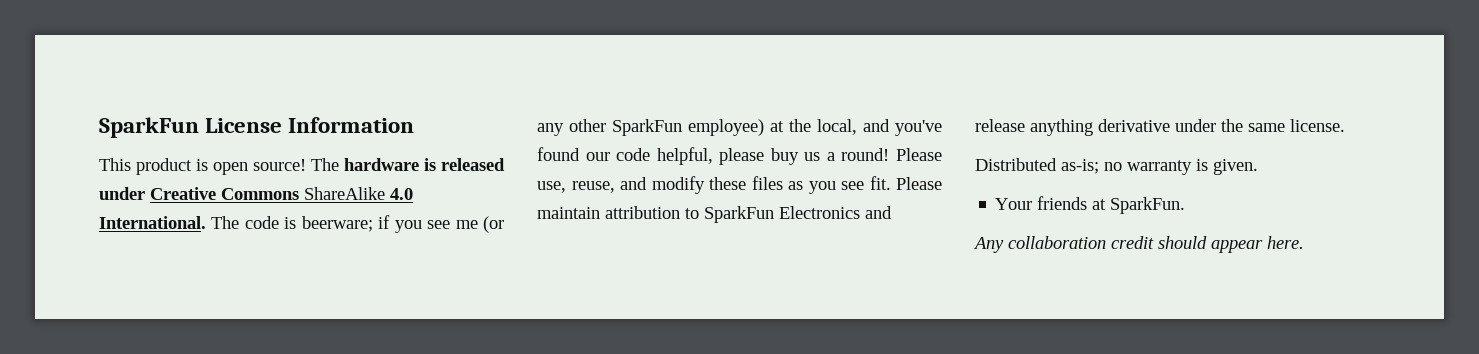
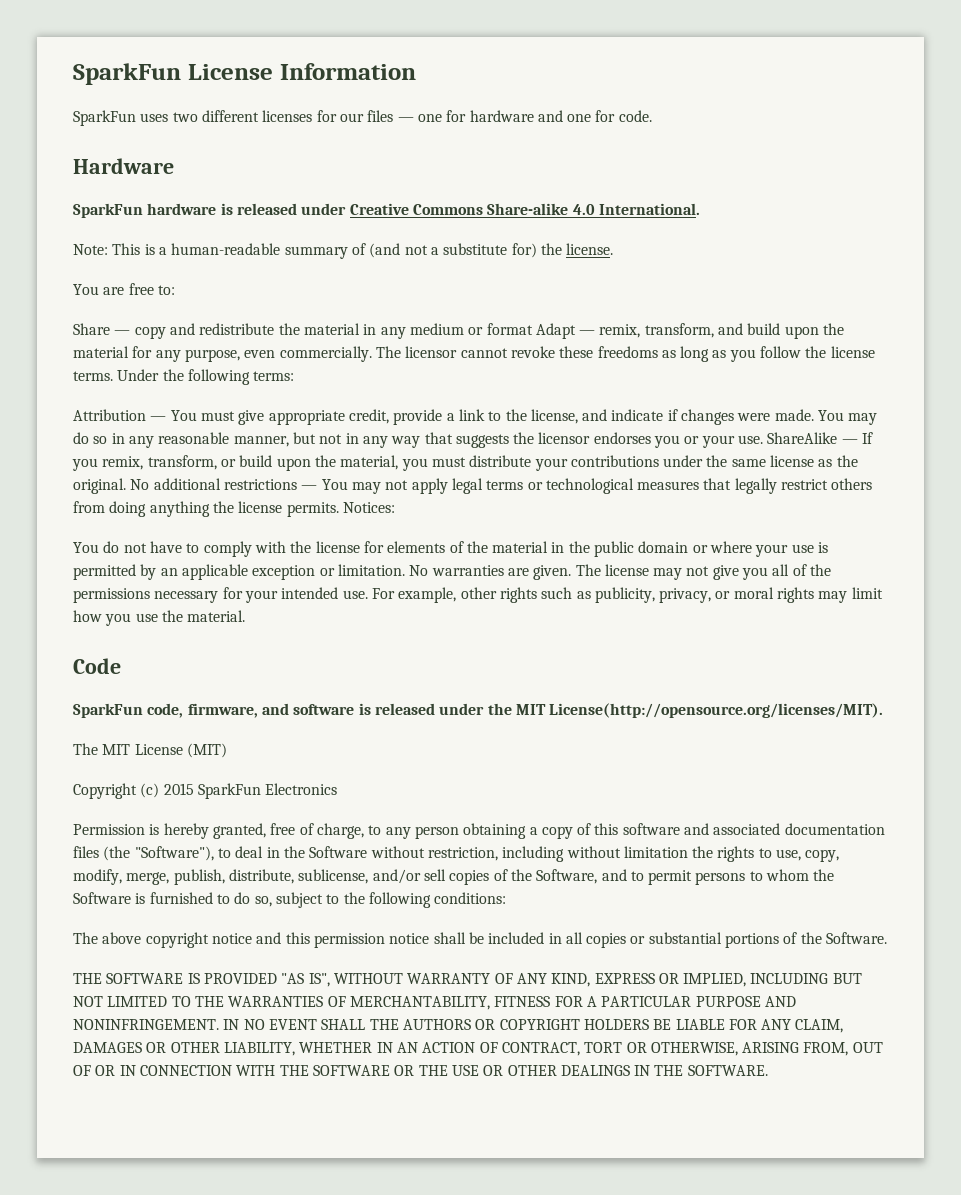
- This product is open source! The hardware is released under Creative Commons ShareAlike 4.0 International. The code is beerware; if you see me (or any other SparkFun employee) at the local, and you've found our code helpful, please buy us a round! Please use, reuse, and modify these files as you see fit. Please maintain attribution to SparkFun Electronics and release anything derivative under the same license.
- Distributed as-is; no warranty is given.
- Your friends at SparkFun.
- Any collaboration credit should appear here.
+ SparkFun uses two different licenses for our files — one for hardware and one for code.
+ Hardware
+ SparkFun hardware is released under Creative Commons Share-alike 4.0 International.
+ Note: This is a human-readable summary of (and not a substitute for) the license.
+ You are free to:
+ Share — copy and redistribute the material in any medium or format Adapt — remix, transform, and build upon the material for any purpose, even commercially. The licensor cannot revoke these freedoms as long as you follow the license terms. Under the following terms:
+ Attribution — You must give appropriate credit, provide a link to the license, and indicate if changes were made. You may do so in any reasonable manner, but not in any way that suggests the licensor endorses you or your use. ShareAlike — If you remix, transform, or build upon the material, you must distribute your contributions under the same license as the original. No additional restrictions — You may not apply legal terms or technological measures that legally restrict others from doing anything the license permits. Notices:
+ You do not have to comply with the license for elements of the material in the public domain or where your use is permitted by an applicable exception or limitation. No warranties are given. The license may not give you all of the permissions necessary for your intended use. For example, other rights such as publicity, privacy, or moral rights may limit how you use the material.
+ Code
+ SparkFun code, firmware, and software is released under the MIT License(http://opensource.org/licenses/MIT).
+ The MIT License (MIT)
+ Copyright (c) 2015 SparkFun Electronics
+ Permission is hereby granted, free of charge, to any person obtaining a copy of this software and associated documentation files (the "Software"), to deal in the Software without restriction, including without limitation the rights to use, copy, modify, merge, publish, distribute, sublicense, and/or sell copies of the Software, and to permit persons to whom the Software is furnished to do so, subject to the following conditions:
+ The above copyright notice and this permission notice shall be included in all copies or substantial portions of the Software.
+ THE SOFTWARE IS PROVIDED "AS IS", WITHOUT WARRANTY OF ANY KIND, EXPRESS OR IMPLIED, INCLUDING BUT NOT LIMITED TO THE WARRANTIES OF MERCHANTABILITY, FITNESS FOR A PARTICULAR PURPOSE AND NONINFRINGEMENT. IN NO EVENT SHALL THE AUTHORS OR COPYRIGHT HOLDERS BE LIABLE FOR ANY CLAIM, DAMAGES OR OTHER LIABILITY, WHETHER IN AN ACTION OF CONTRACT, TORT OR OTHERWISE, ARISING FROM, OUT OF OR IN CONNECTION WITH THE SOFTWARE OR THE USE OR OTHER DEALINGS IN THE SOFTWARE.

